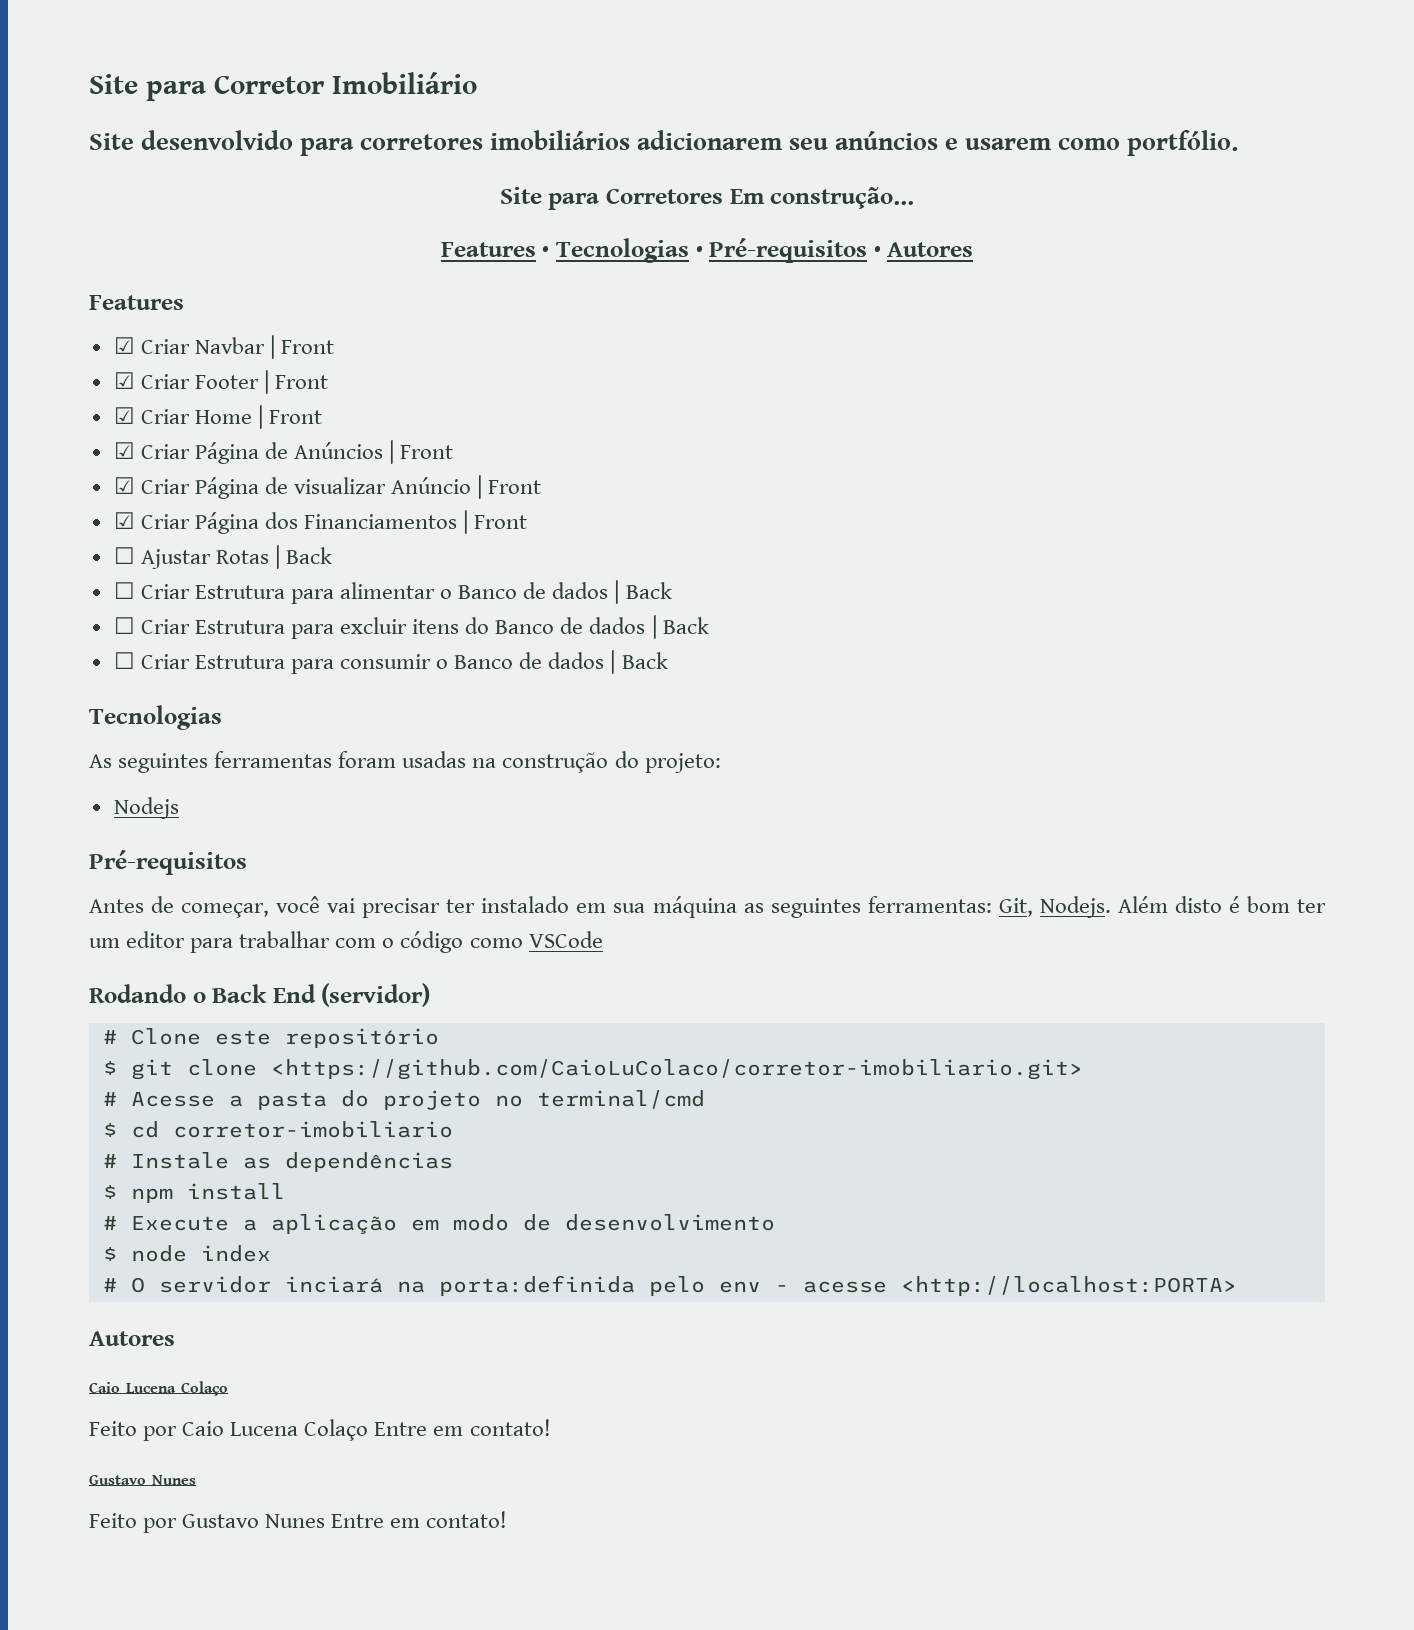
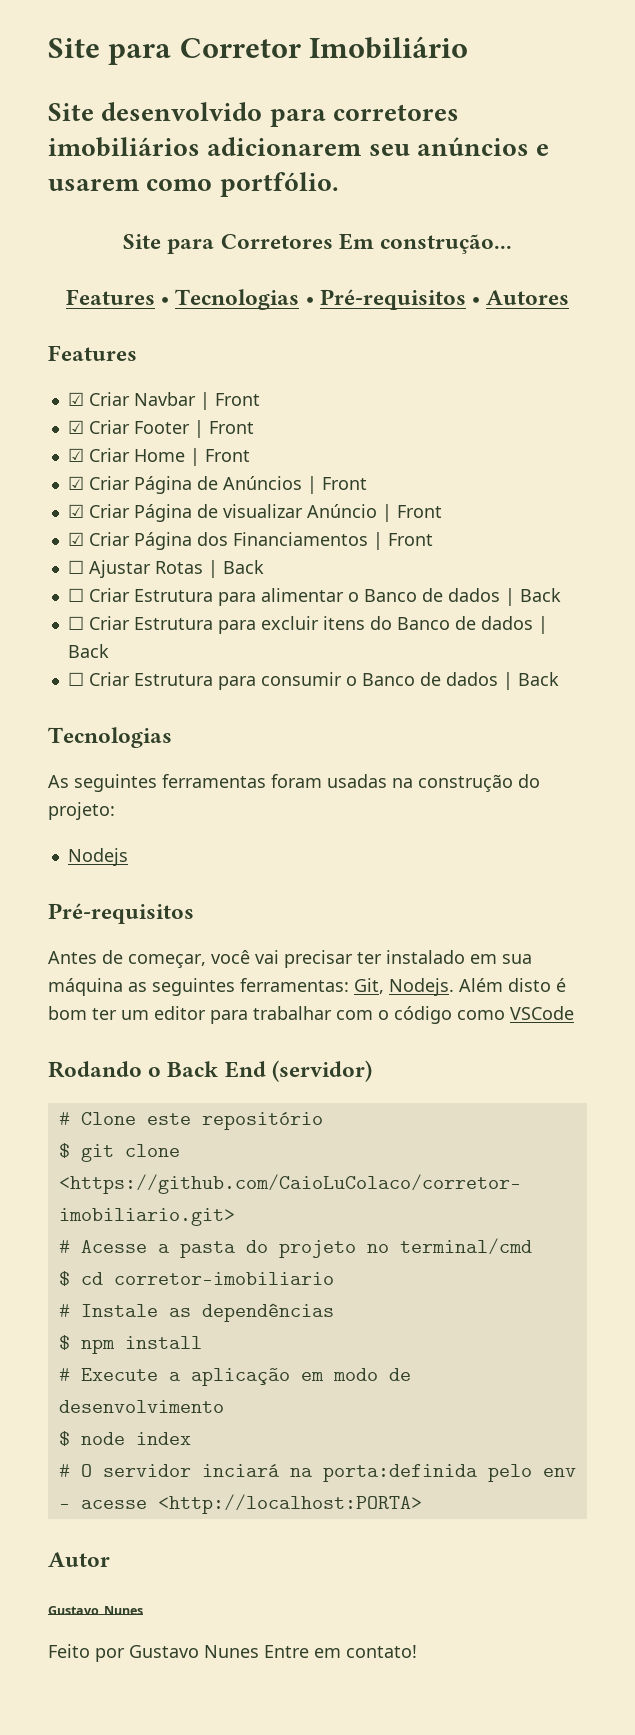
  # O servidor inciará na porta:definida pelo env - acesse <http://localhost:PORTA>
- Autores
- Caio Lucena Colaço
- Feito por Caio Lucena Colaço Entre em contato!
+ Autor

